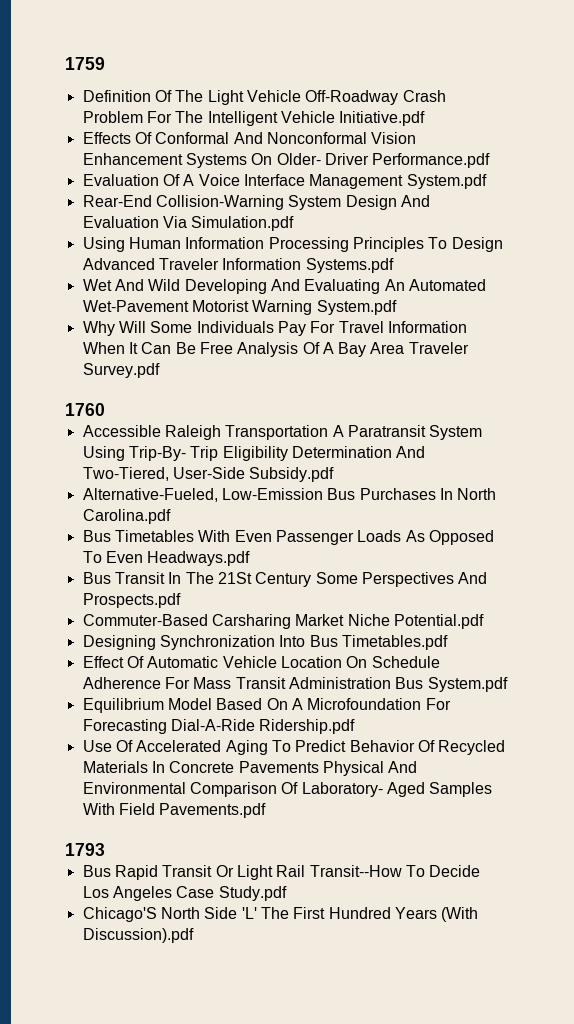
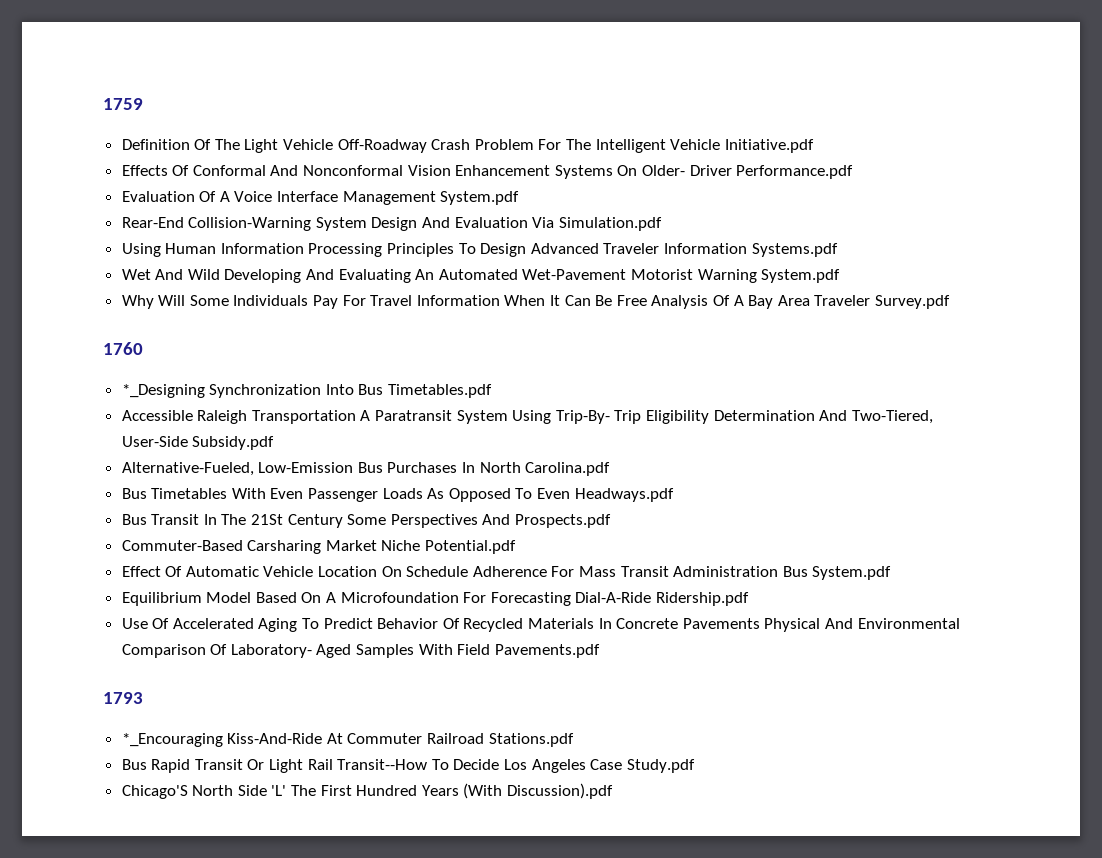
+ *_Designing Synchronization Into Bus Timetables.pdf
- Designing Synchronization Into Bus Timetables.pdf
+ *_Encouraging Kiss-And-Ride At Commuter Railroad Stations.pdf

